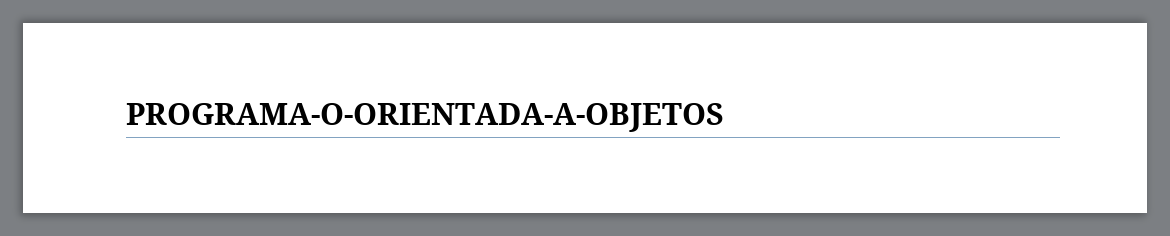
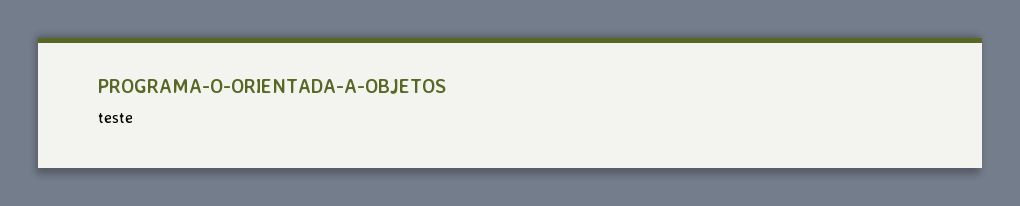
+ teste

